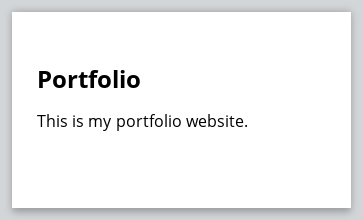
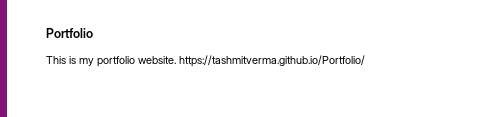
- This is my portfolio website.
+ This is my portfolio website. https://tashmitverma.github.io/Portfolio/

